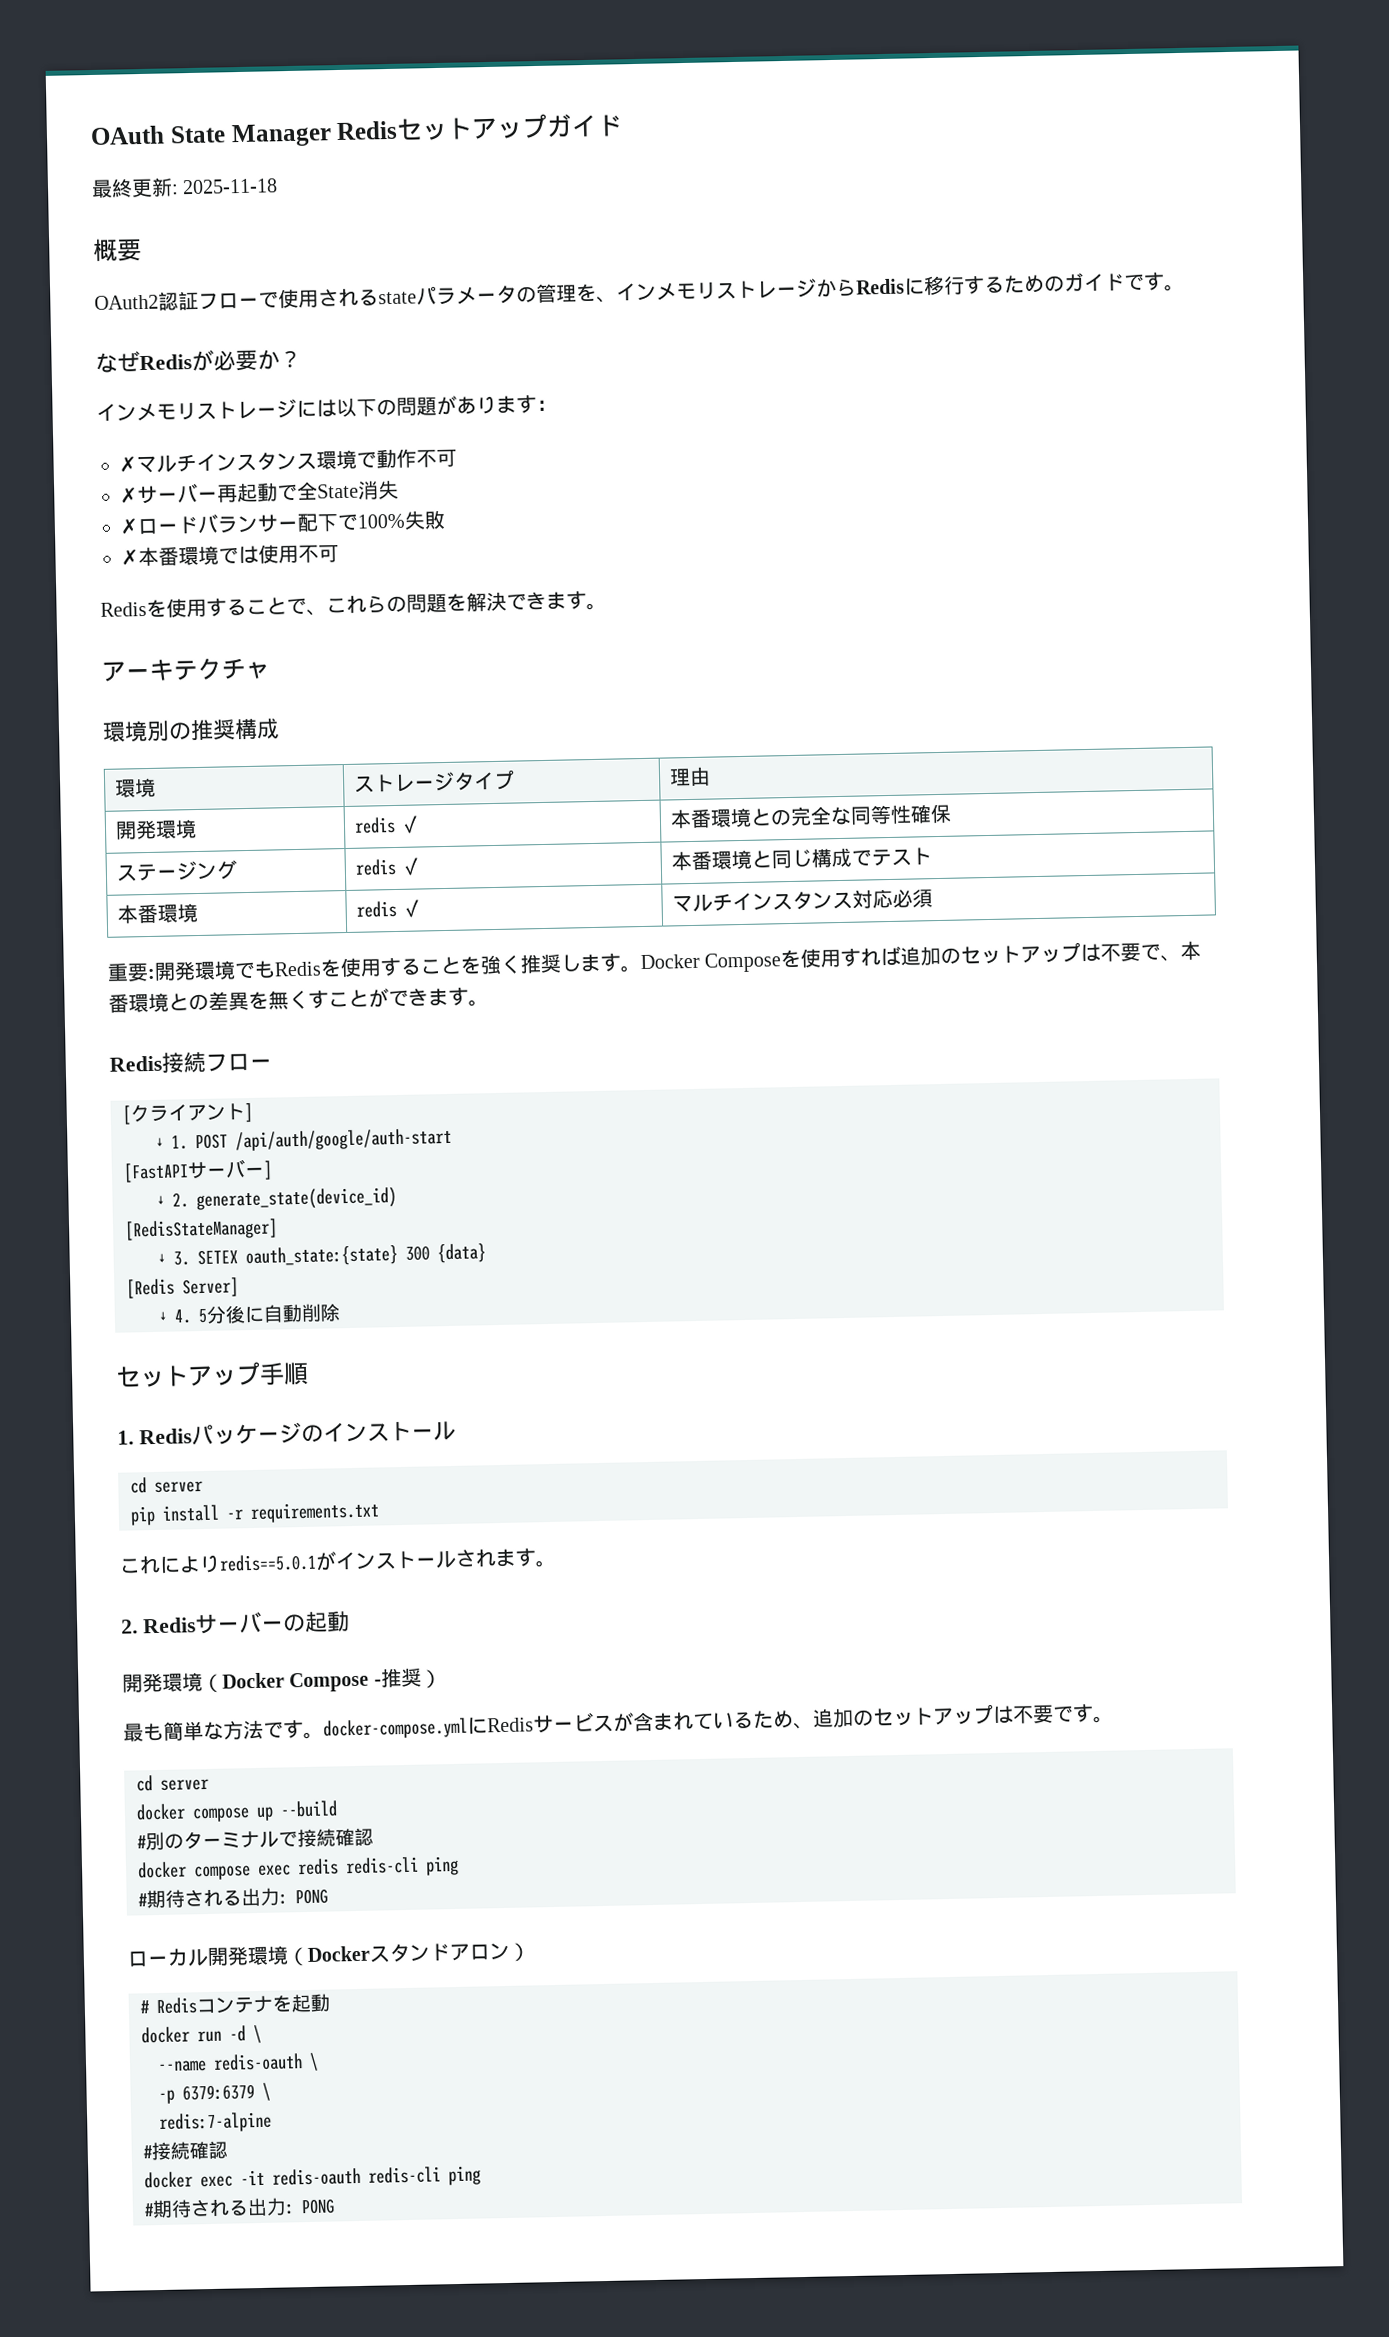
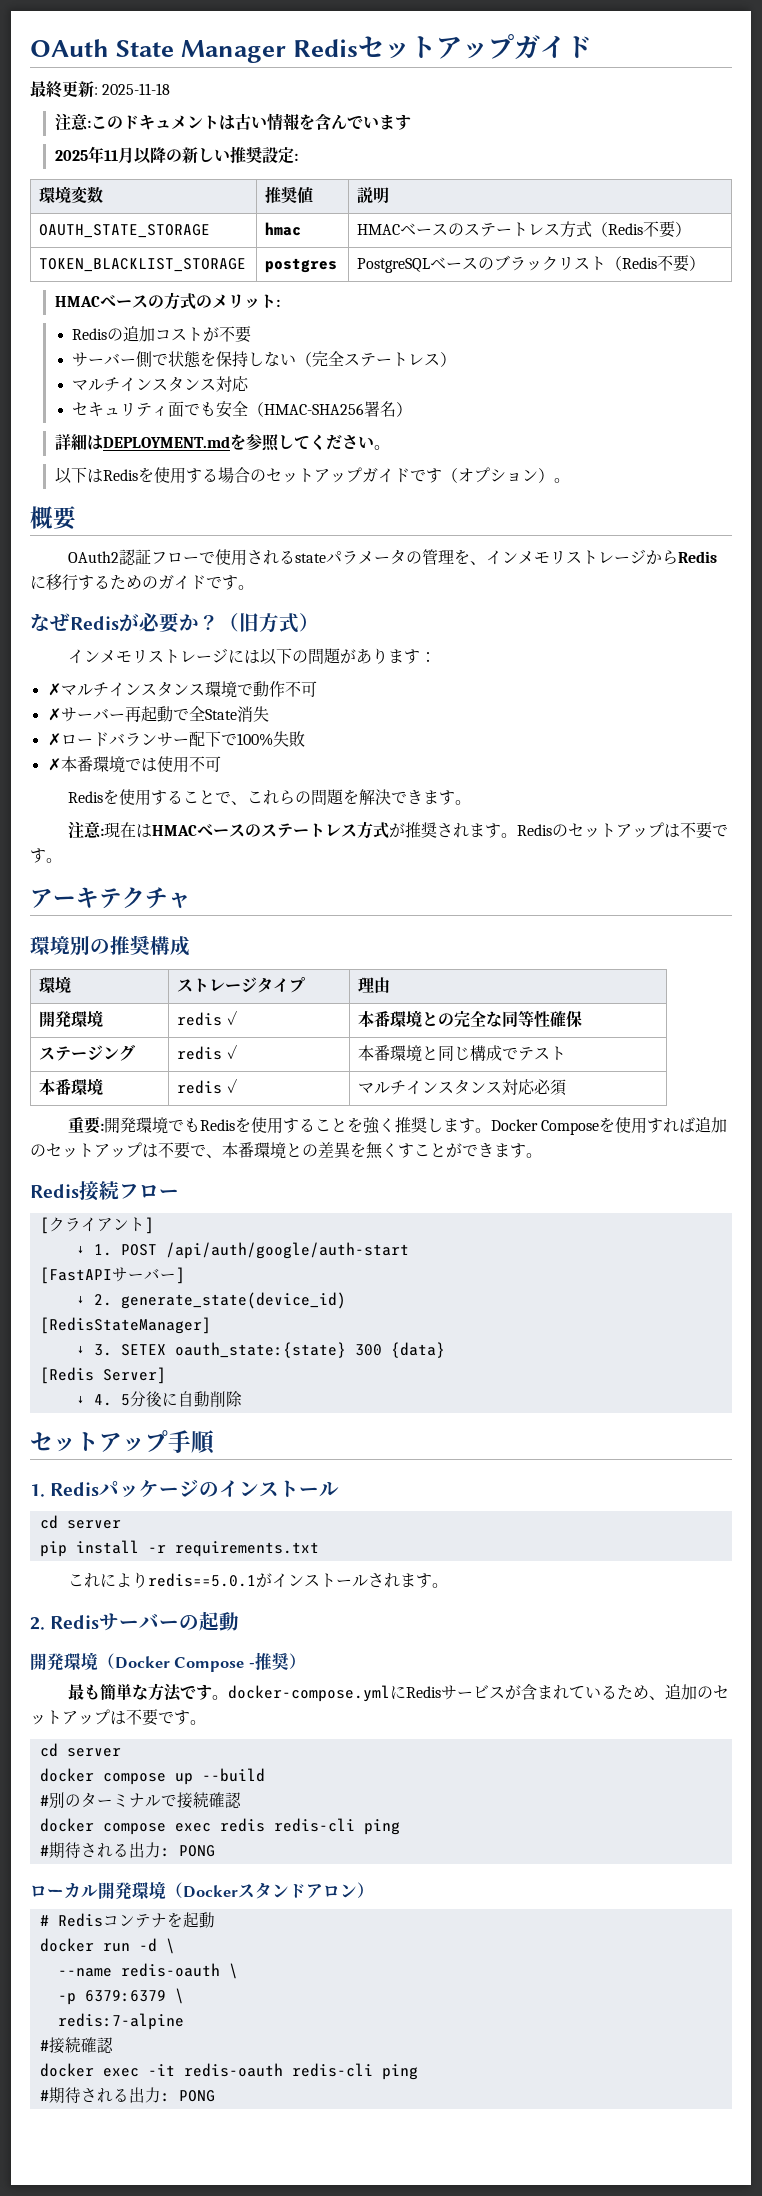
+ 注意:このドキュメントは古い情報を含んでいます
+ 2025年11月以降の新しい推奨設定:
+ 環境変数 | 推奨値 | 説明
+ OAUTH_STATE_STORAGE | hmac | HMACベースのステートレス方式（Redis不要）
+ TOKEN_BLACKLIST_STORAGE | postgres | PostgreSQLベースのブラックリスト（Redis不要）
+ HMACベースの方式のメリット:
+ Redisの追加コストが不要
+ サーバー側で状態を保持しない（完全ステートレス）
+ マルチインスタンス対応
+ セキュリティ面でも安全（HMAC-SHA256署名）
+ 詳細はDEPLOYMENT.mdを参照してください。
+ 以下はRedisを使用する場合のセットアップガイドです（オプション）。
+ （旧方式）
+ 注意:現在はHMACベースのステートレス方式が推奨されます。Redisのセットアップは不要です。

